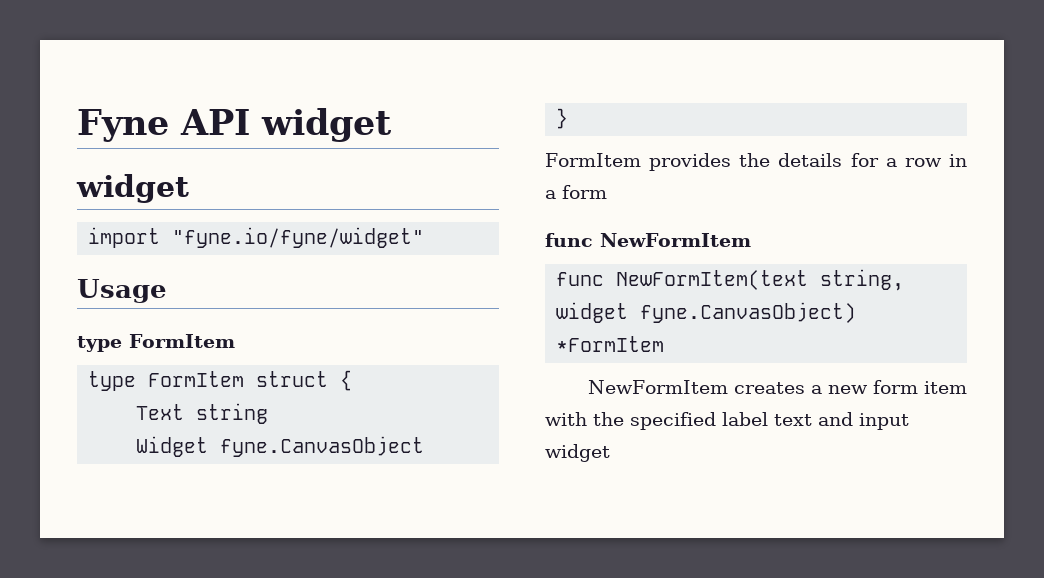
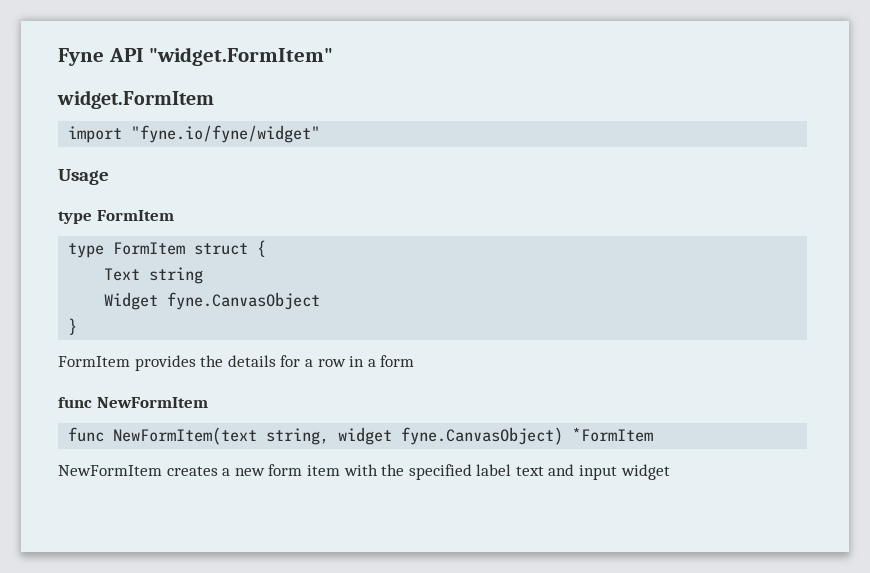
- Fyne API widget
- widget
+ Fyne API "widget.FormItem"
+ widget.FormItem

